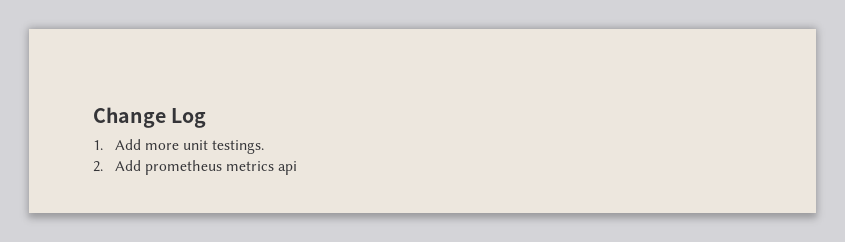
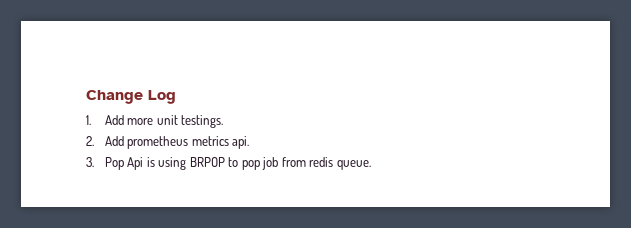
- 2. Add prometheus metrics api
+ 2. Add prometheus metrics api.
+ 3. Pop Api is using BRPOP to pop job from redis queue.

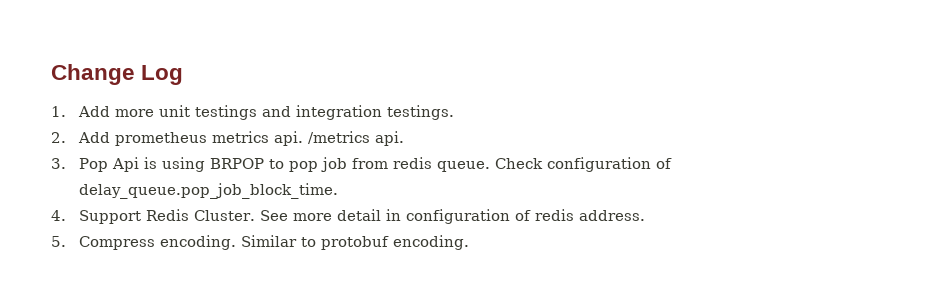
- 1. Add more unit testings.
+ 1. Add more unit testings and integration testings.
+ /metrics api.
+ Check configuration of delay_queue.pop_job_block_time.
+ 4. Support Redis Cluster. See more detail in configuration of redis address.
+ 5. Compress encoding. Similar to protobuf encoding.

